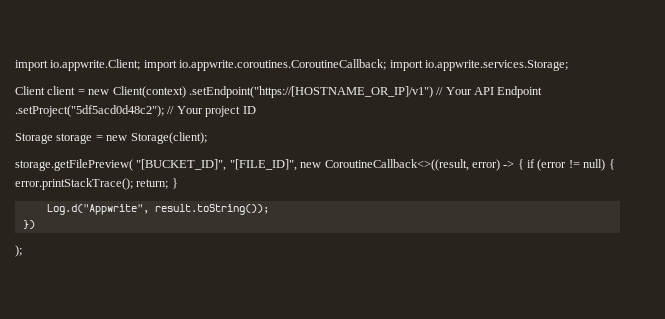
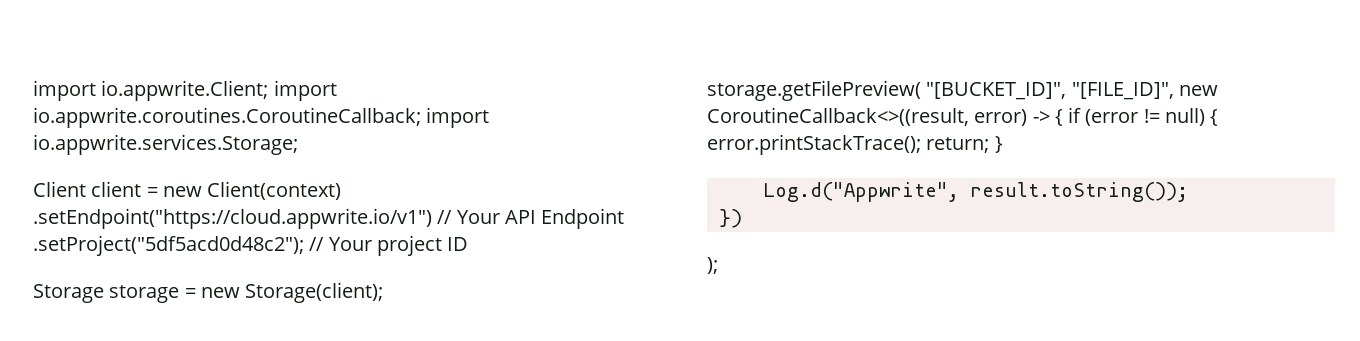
- Client client = new Client(context) .setEndpoint("https://[HOSTNAME_OR_IP]/v1") // Your API Endpoint .setProject("5df5acd0d48c2"); // Your project ID
+ Client client = new Client(context) .setEndpoint("https://cloud.appwrite.io/v1") // Your API Endpoint .setProject("5df5acd0d48c2"); // Your project ID

